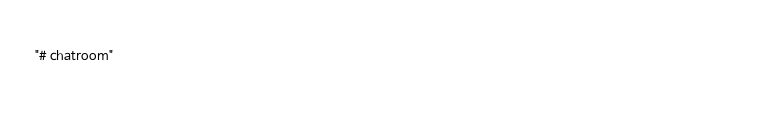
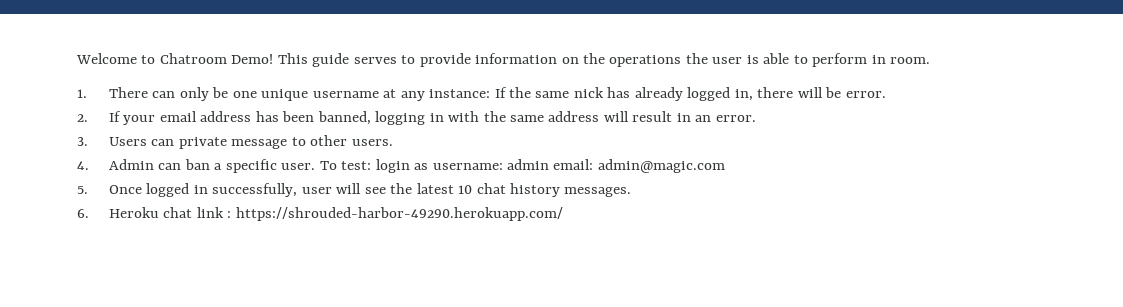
- "# chatroom"
+ Welcome to Chatroom Demo! This guide serves to provide information on the operations the user is able to perform in room.
+ 1. There can only be one unique username at any instance: If the same nick has already logged in, there will be error.
+ 2. If your email address has been banned, logging in with the same address will result in an error.
+ 3. Users can private message to other users.
+ 4. Admin can ban a specific user. To test: login as username: admin email: admin@magic.com
+ 5. Once logged in successfully, user will see the latest 10 chat history messages.
+ 6. Heroku chat link : https://shrouded-harbor-49290.herokuapp.com/

